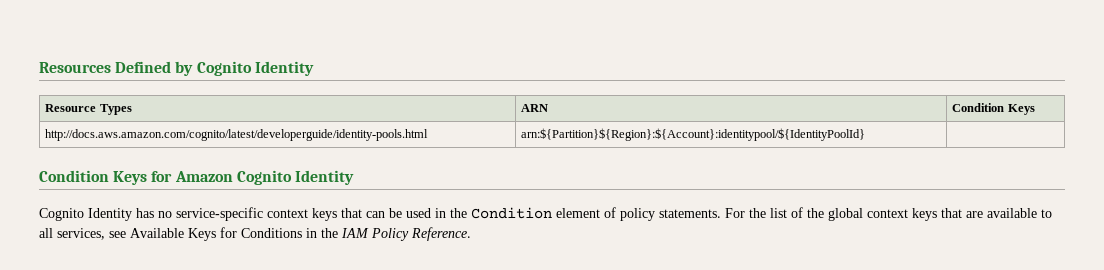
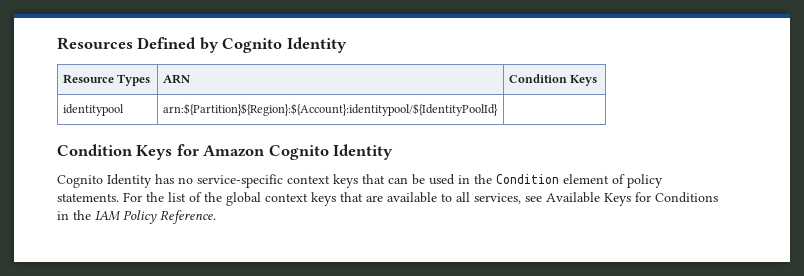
- http://docs.aws.amazon.com/cognito/latest/developerguide/identity-pools.html | arn:${Partition}${Region}:${Account}:identitypool/${IdentityPoolId} |
+ identitypool | arn:${Partition}${Region}:${Account}:identitypool/${IdentityPoolId} |

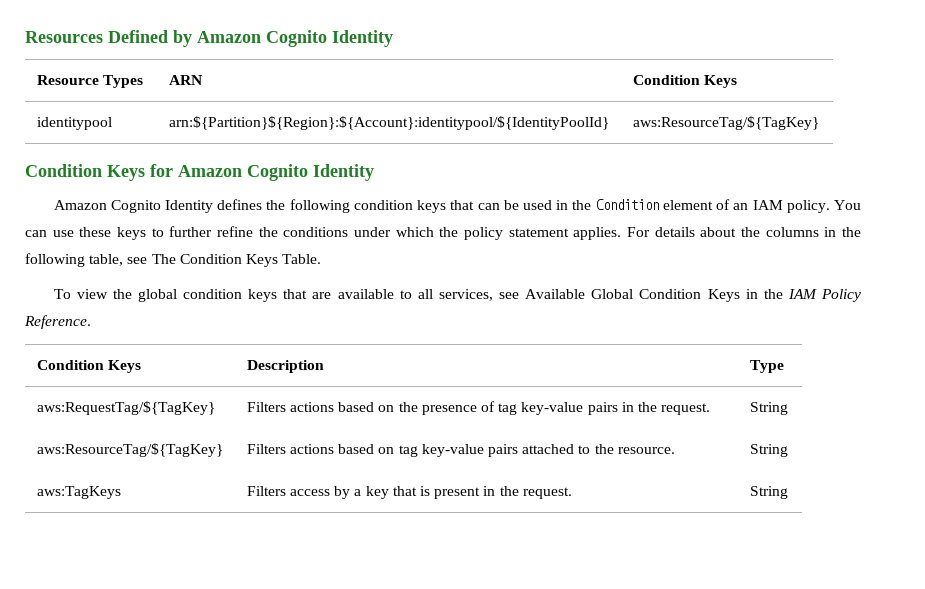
- Resources Defined by Cognito Identity
+ Resources Defined by Amazon Cognito Identity
- identitypool | arn:${Partition}${Region}:${Account}:identitypool/${IdentityPoolId} |
+ identitypool | arn:${Partition}${Region}:${Account}:identitypool/${IdentityPoolId} | aws:ResourceTag/${TagKey}
- Cognito Identity has no service-specific context keys that can be used in the Condition element of policy statements. For the list of the global context keys that are available to all services, see Available Keys for Conditions in the IAM Policy Reference.
+ Amazon Cognito Identity defines the following condition keys that can be used in the Condition element of an IAM policy. You can use these keys to further refine the conditions under which the policy statement applies. For details about the columns in the following table, see The Condition Keys Table.
+ To view the global condition keys that are available to all services, see Available Global Condition Keys in the IAM Policy Reference.
+ Condition Keys | Description | Type
+ aws:RequestTag/${TagKey} | Filters actions based on the presence of tag key-value pairs in the request. | String
+ aws:ResourceTag/${TagKey} | Filters actions based on tag key-value pairs attached to the resource. | String
+ aws:TagKeys | Filters access by a key that is present in the request. | String

